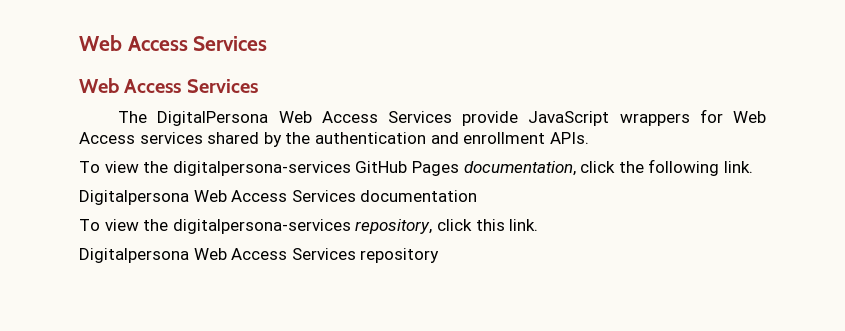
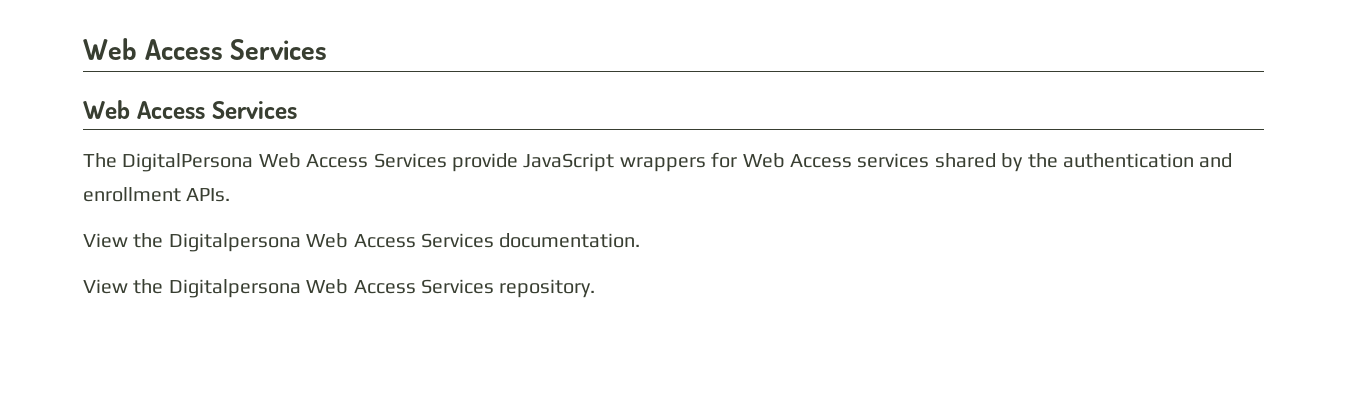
- To view the digitalpersona-services GitHub Pages documentation, click the following link.
- Digitalpersona Web Access Services documentation
- To view the digitalpersona-services repository, click this link.
- Digitalpersona Web Access Services repository
+ View the Digitalpersona Web Access Services documentation.
+ View the Digitalpersona Web Access Services repository.

